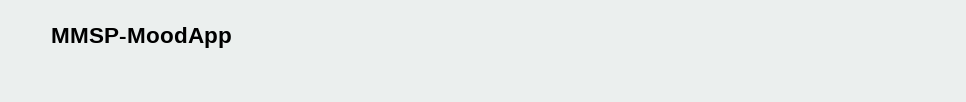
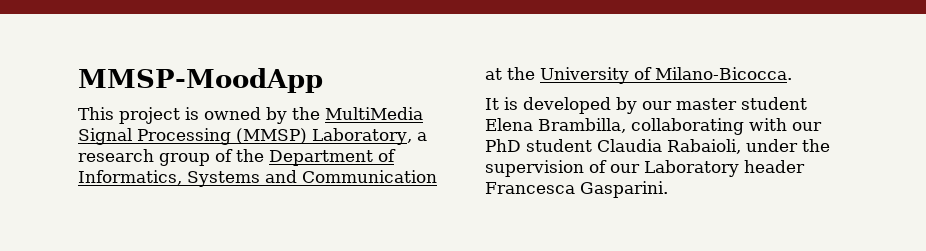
+ This project is owned by the MultiMedia Signal Processing (MMSP) Laboratory, a research group of the Department of Informatics, Systems and Communication at the University of Milano-Bicocca.
+ It is developed by our master student Elena Brambilla, collaborating with our PhD student Claudia Rabaioli, under the supervision of our Laboratory header Francesca Gasparini.

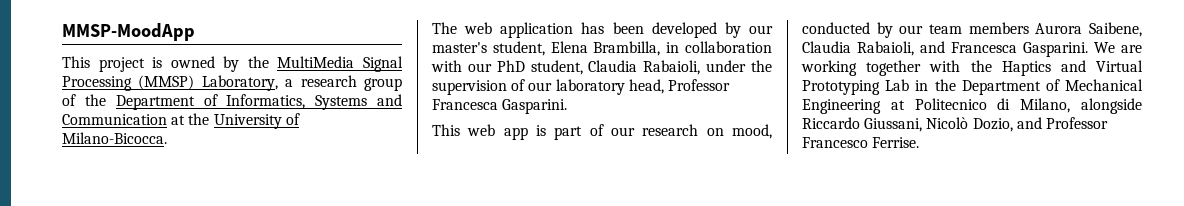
- It is developed by our master student Elena Brambilla, collaborating with our PhD student Claudia Rabaioli, under the supervision of our Laboratory header Francesca Gasparini.
+ The web application has been developed by our master's student, Elena Brambilla, in collaboration with our PhD student, Claudia Rabaioli, under the supervision of our laboratory head, Professor Francesca Gasparini.
+ This web app is part of our research on mood, conducted by our team members Aurora Saibene, Claudia Rabaioli, and Francesca Gasparini. We are working together with the Haptics and Virtual Prototyping Lab in the Department of Mechanical Engineering at Politecnico di Milano, alongside Riccardo Giussani, Nicolò Dozio, and Professor Francesco Ferrise.

